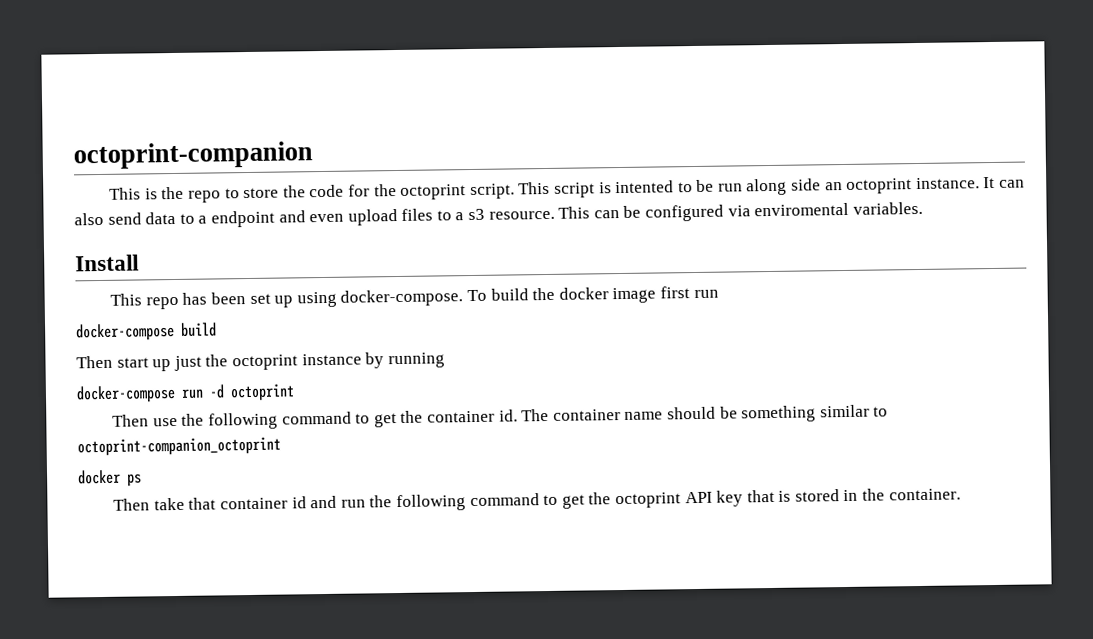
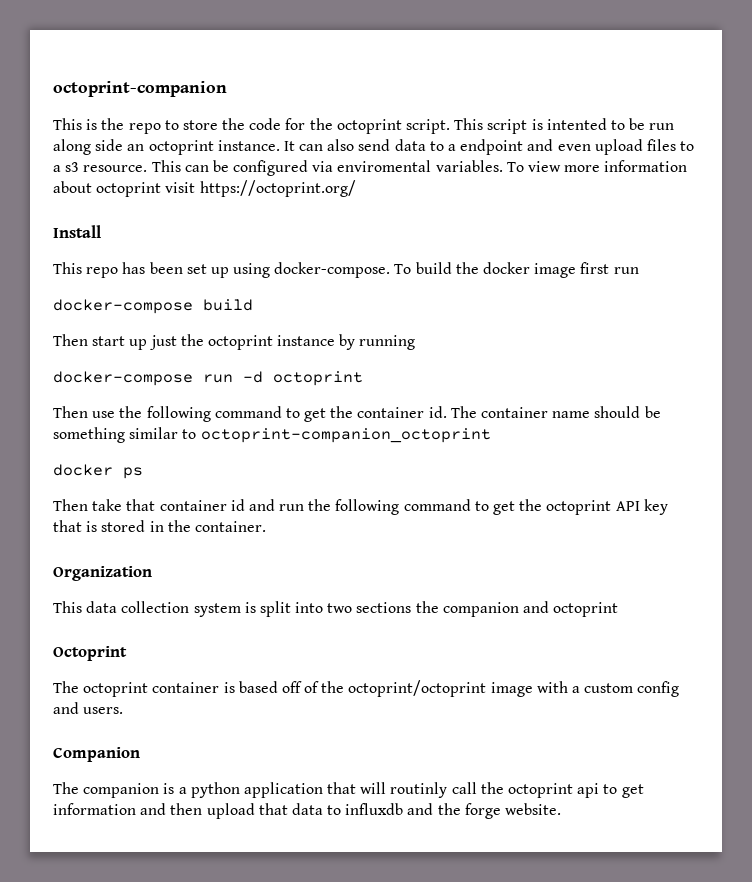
+ To view more information about octoprint visit https://octoprint.org/
+ Organization
+ This data collection system is split into two sections the companion and octoprint
+ Octoprint
+ The octoprint container is based off of the octoprint/octoprint image with a custom config and users.
+ Companion
+ The companion is a python application that will routinly call the octoprint api to get information and then upload that data to influxdb and the forge website.

